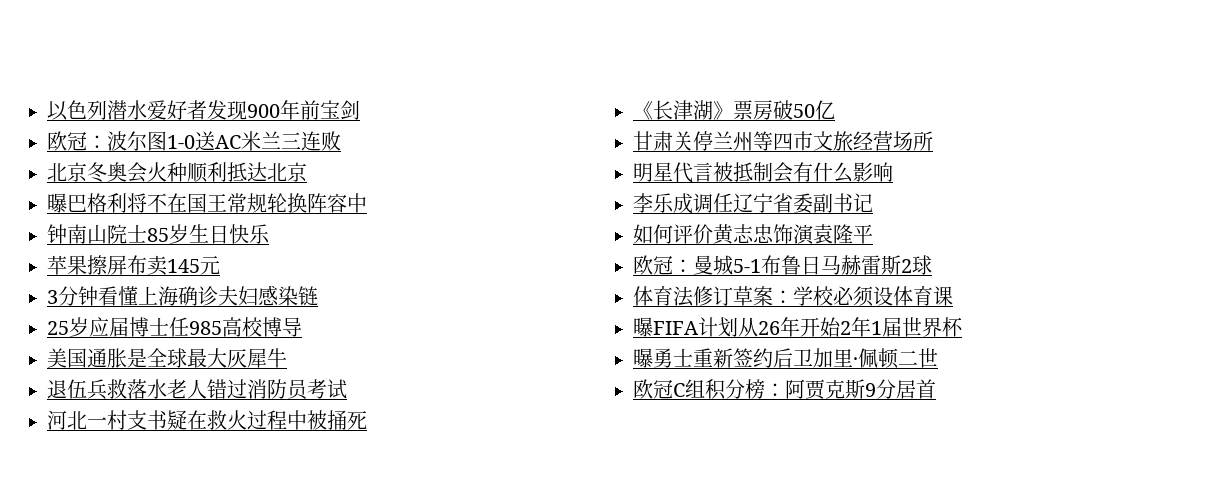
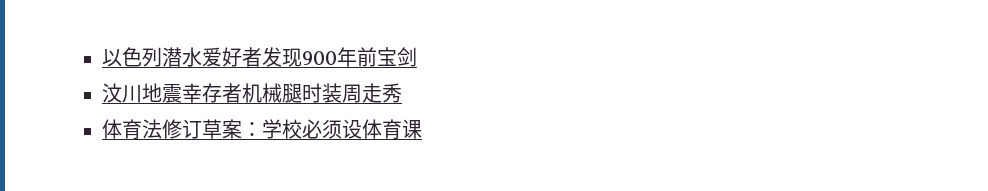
- 欧冠：波尔图1-0送AC米兰三连败
- 北京冬奥会火种顺利抵达北京
- 曝巴格利将不在国王常规轮换阵容中
- 钟南山院士85岁生日快乐
- 苹果擦屏布卖145元
- 3分钟看懂上海确诊夫妇感染链
- 25岁应届博士任985高校博导
- 美国通胀是全球最大灰犀牛
- 退伍兵救落水老人错过消防员考试
- 河北一村支书疑在救火过程中被捅死
- 《长津湖》票房破50亿
- 甘肃关停兰州等四市文旅经营场所
- 明星代言被抵制会有什么影响
- 李乐成调任辽宁省委副书记
- 如何评价黄志忠饰演袁隆平
- 欧冠：曼城5-1布鲁日马赫雷斯2球
+ 汶川地震幸存者机械腿时装周走秀
- 曝FIFA计划从26年开始2年1届世界杯
- 曝勇士重新签约后卫加里·佩顿二世
- 欧冠C组积分榜：阿贾克斯9分居首

